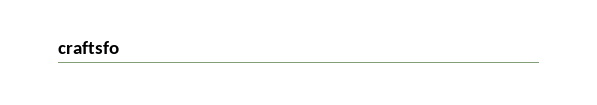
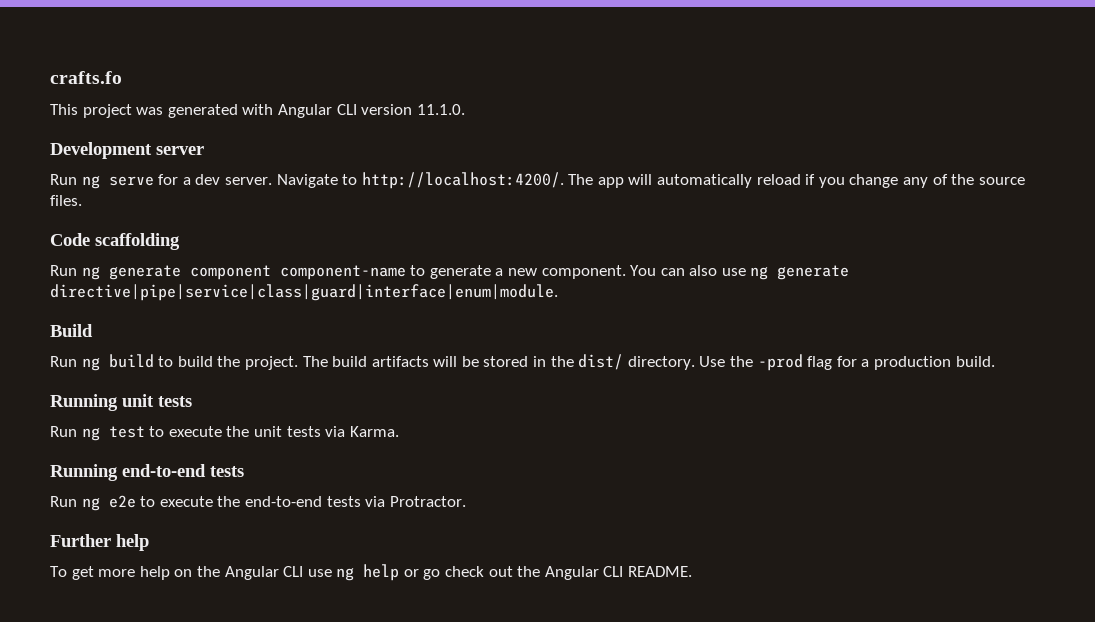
- craftsfo
+ crafts.fo
+ This project was generated with Angular CLI version 11.1.0.
+ Development server
+ Run ng serve for a dev server. Navigate to http://localhost:4200/. The app will automatically reload if you change any of the source files.
+ Code scaffolding
+ Run ng generate component component-name to generate a new component. You can also use ng generate directive|pipe|service|class|guard|interface|enum|module.
+ Build
+ Run ng build to build the project. The build artifacts will be stored in the dist/ directory. Use the -prod flag for a production build.
+ Running unit tests
+ Run ng test to execute the unit tests via Karma.
+ Running end-to-end tests
+ Run ng e2e to execute the end-to-end tests via Protractor.
+ Further help
+ To get more help on the Angular CLI use ng help or go check out the Angular CLI README.

